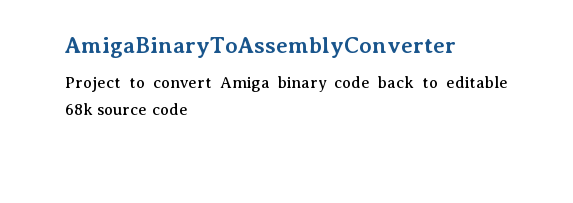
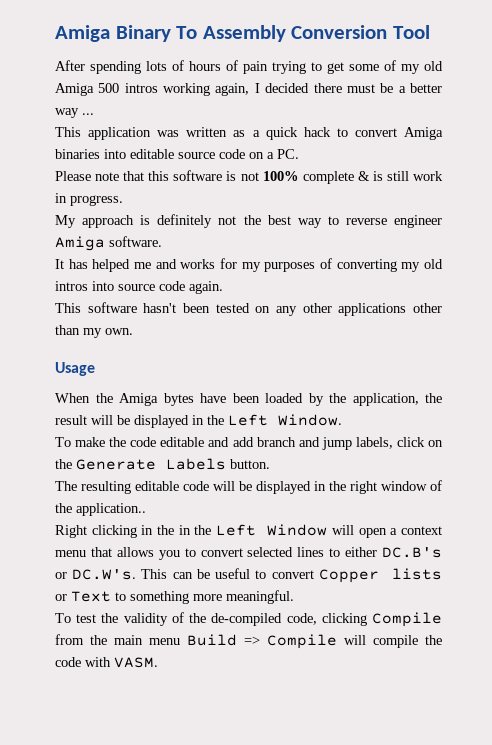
- AmigaBinaryToAssemblyConverter
- Project to convert Amiga binary code back to editable 68k source code
+ Amiga Binary To Assembly Conversion Tool
+ After spending lots of hours of pain trying to get some of my old Amiga 500 intros working again, I decided there must be a better way ...
+ This application was written as a quick hack to convert Amiga binaries into editable source code on a PC.
+ Please note that this software is not 100% complete & is still work in progress.
+ My approach is definitely not the best way to reverse engineer Amiga software.
+ It has helped me and works for my purposes of converting my old intros into source code again.
+ This software hasn't been tested on any other applications other than my own.
+ Usage
+ When the Amiga bytes have been loaded by the application, the result will be displayed in the Left Window.
+ To make the code editable and add branch and jump labels, click on the Generate Labels button.
+ The resulting editable code will be displayed in the right window of the application..
+ Right clicking in the in the Left Window will open a context menu that allows you to convert selected lines to either DC.B's or DC.W's. This can be useful to convert Copper lists or Text to something more meaningful.
+ To test the validity of the de-compiled code, clicking Compile from the main menu Build => Compile will compile the code with VASM.

